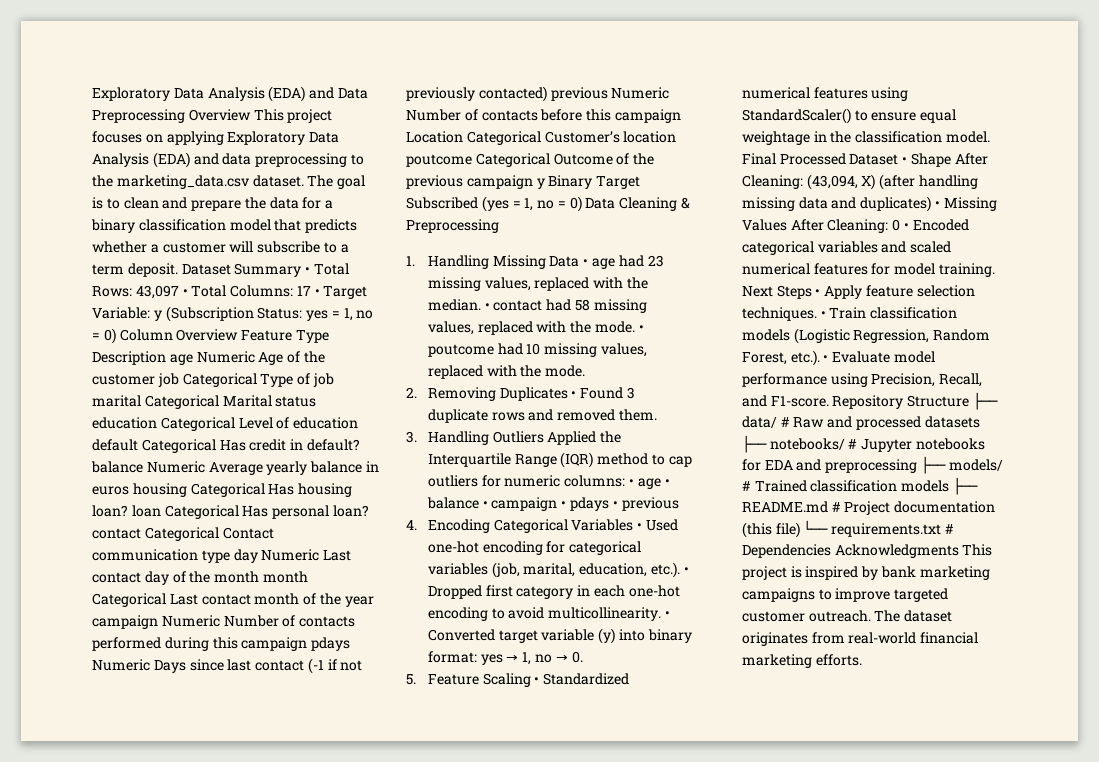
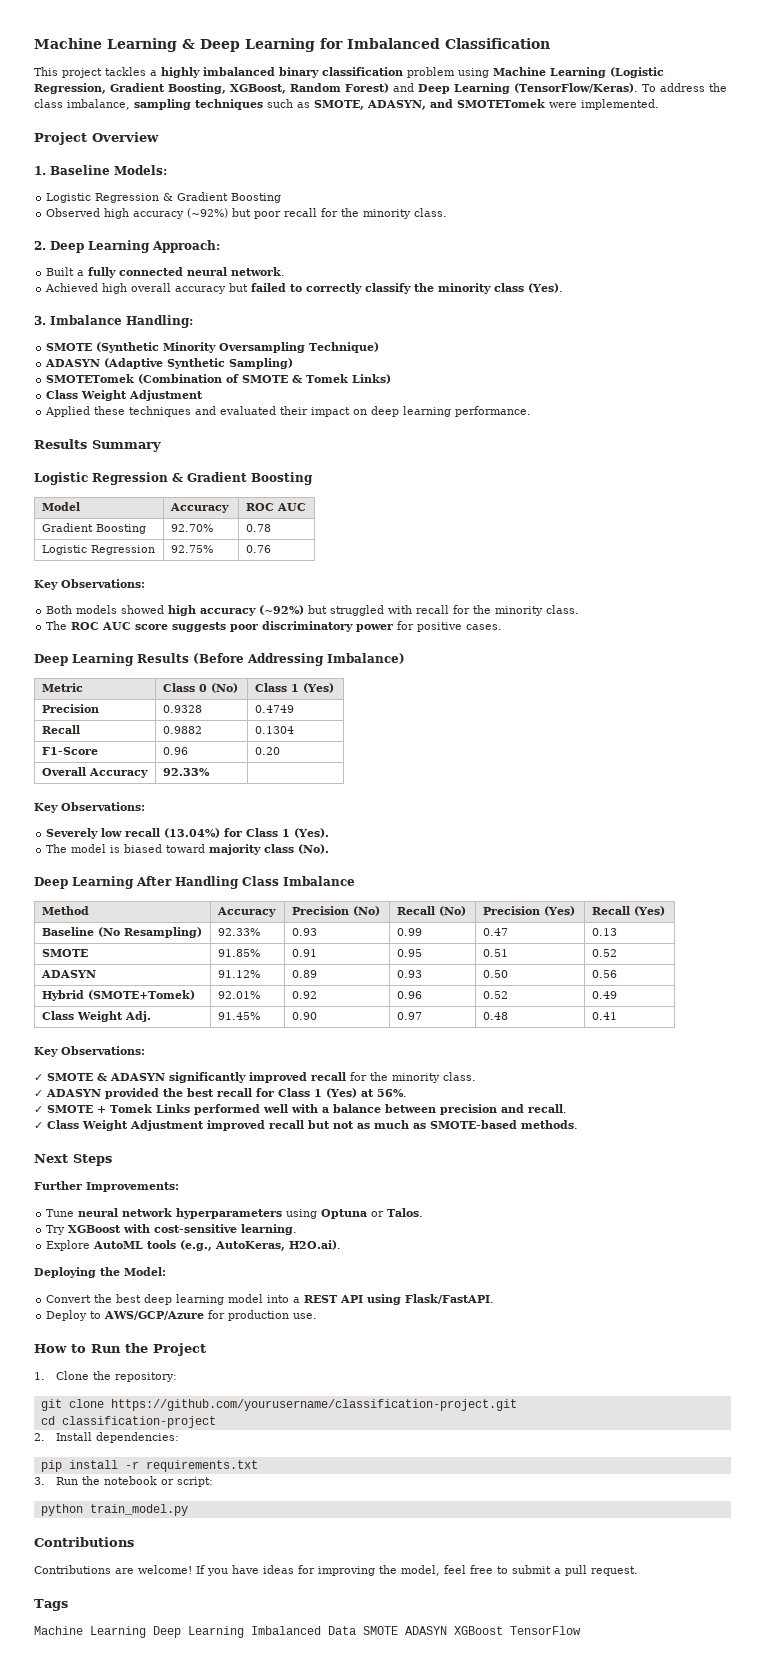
- Exploratory Data Analysis (EDA) and Data Preprocessing Overview This project focuses on applying Exploratory Data Analysis (EDA) and data preprocessing to the marketing_data.csv dataset. The goal is to clean and prepare the data for a binary classification model that predicts whether a customer will subscribe to a term deposit. Dataset Summary • Total Rows: 43,097 • Total Columns: 17 • Target Variable: y (Subscription Status: yes = 1, no = 0) Column Overview Feature Type Description age Numeric Age of the customer job Categorical Type of job marital Categorical Marital status education Categorical Level of education default Categorical Has credit in default? balance Numeric Average yearly balance in euros housing Categorical Has housing loan? loan Categorical Has personal loan? contact Categorical Contact communication type day Numeric Last contact day of the month month Categorical Last contact month of the year campaign Numeric Number of contacts performed during this campaign pdays Numeric Days since last contact (-1 if not previously contacted) previous Numeric Number of contacts before this campaign Location Categorical Customer’s location poutcome Categorical Outcome of the previous campaign y Binary Target Subscribed (yes = 1, no = 0) Data Cleaning & Preprocessing
- 1. Handling Missing Data • age had 23 missing values, replaced with the median. • contact had 58 missing values, replaced with the mode. • poutcome had 10 missing values, replaced with the mode.
- 2. Removing Duplicates • Found 3 duplicate rows and removed them.
- 3. Handling Outliers Applied the Interquartile Range (IQR) method to cap outliers for numeric columns: • age • balance • campaign • pdays • previous
- 4. Encoding Categorical Variables • Used one-hot encoding for categorical variables (job, marital, education, etc.). • Dropped first category in each one-hot encoding to avoid multicollinearity. • Converted target variable (y) into binary format: yes → 1, no → 0.
- 5. Feature Scaling • Standardized numerical features using StandardScaler() to ensure equal weightage in the classification model. Final Processed Dataset • Shape After Cleaning: (43,094, X) (after handling missing data and duplicates) • Missing Values After Cleaning: 0 • Encoded categorical variables and scaled numerical features for model training. Next Steps • Apply feature selection techniques. • Train classification models (Logistic Regression, Random Forest, etc.). • Evaluate model performance using Precision, Recall, and F1-score. Repository Structure ├── data/ # Raw and processed datasets ├── notebooks/ # Jupyter notebooks for EDA and preprocessing ├── models/ # Trained classification models ├── README.md # Project documentation (this file) └── requirements.txt # Dependencies Acknowledgments This project is inspired by bank marketing campaigns to improve targeted customer outreach. The dataset originates from real-world financial marketing efforts.
+ Machine Learning & Deep Learning for Imbalanced Classification
+ This project tackles a highly imbalanced binary classification problem using Machine Learning (Logistic Regression, Gradient Boosting, XGBoost, Random Forest) and Deep Learning (TensorFlow/Keras). To address the class imbalance, sampling techniques such as SMOTE, ADASYN, and SMOTETomek were implemented.
+ Project Overview
+ 1. Baseline Models:
+ Logistic Regression & Gradient Boosting
+ Observed high accuracy (~92%) but poor recall for the minority class.
+ 2. Deep Learning Approach:
+ Built a fully connected neural network.
+ Achieved high overall accuracy but failed to correctly classify the minority class (Yes).
+ 3. Imbalance Handling:
+ SMOTE (Synthetic Minority Oversampling Technique)
+ ADASYN (Adaptive Synthetic Sampling)
+ SMOTETomek (Combination of SMOTE & Tomek Links)
+ Class Weight Adjustment
+ Applied these techniques and evaluated their impact on deep learning performance.
+ Results Summary
+ Logistic Regression & Gradient Boosting
+ Model | Accuracy | ROC AUC
+ Gradient Boosting | 92.70% | 0.78
+ Logistic Regression | 92.75% | 0.76
+ Key Observations:
+ Both models showed high accuracy (~92%) but struggled with recall for the minority class.
+ The ROC AUC score suggests poor discriminatory power for positive cases.
+ Deep Learning Results (Before Addressing Imbalance)
+ Metric | Class 0 (No) | Class 1 (Yes)
+ Precision | 0.9328 | 0.4749
+ Recall | 0.9882 | 0.1304
+ F1-Score | 0.96 | 0.20
+ Overall Accuracy | 92.33% |
+ Key Observations:
+ Severely low recall (13.04%) for Class 1 (Yes).
+ The model is biased toward majority class (No).
+ Deep Learning After Handling Class Imbalance
+ Method | Accuracy | Precision (No) | Recall (No) | Precision (Yes) | Recall (Yes)
+ Baseline (No Resampling) | 92.33% | 0.93 | 0.99 | 0.47 | 0.13
+ SMOTE | 91.85% | 0.91 | 0.95 | 0.51 | 0.52
+ ADASYN | 91.12% | 0.89 | 0.93 | 0.50 | 0.56
+ Hybrid (SMOTE+Tomek) | 92.01% | 0.92 | 0.96 | 0.52 | 0.49
+ Class Weight Adj. | 91.45% | 0.90 | 0.97 | 0.48 | 0.41
+ Key Observations:
+ ✓ SMOTE & ADASYN significantly improved recall for the minority class.
+ ✓ ADASYN provided the best recall for Class 1 (Yes) at 56%.
+ ✓ SMOTE + Tomek Links performed well with a balance between precision and recall.
+ ✓ Class Weight Adjustment improved recall but not as much as SMOTE-based methods.
+ Next Steps
+ Further Improvements:
+ Tune neural network hyperparameters using Optuna or Talos.
+ Try XGBoost with cost-sensitive learning.
+ Explore AutoML tools (e.g., AutoKeras, H2O.ai).
+ Deploying the Model:
+ Convert the best deep learning model into a REST API using Flask/FastAPI.
+ Deploy to AWS/GCP/Azure for production use.
+ How to Run the Project
+ 1. Clone the repository:
+ git clone https://github.com/yourusername/classification-project.git
+ cd classification-project
+ 2. Install dependencies:
+ pip install -r requirements.txt
+ 3. Run the notebook or script:
+ python train_model.py
+ Contributions
+ Contributions are welcome! If you have ideas for improving the model, feel free to submit a pull request.
+ Tags
+ Machine Learning Deep Learning Imbalanced Data SMOTE ADASYN XGBoost TensorFlow

